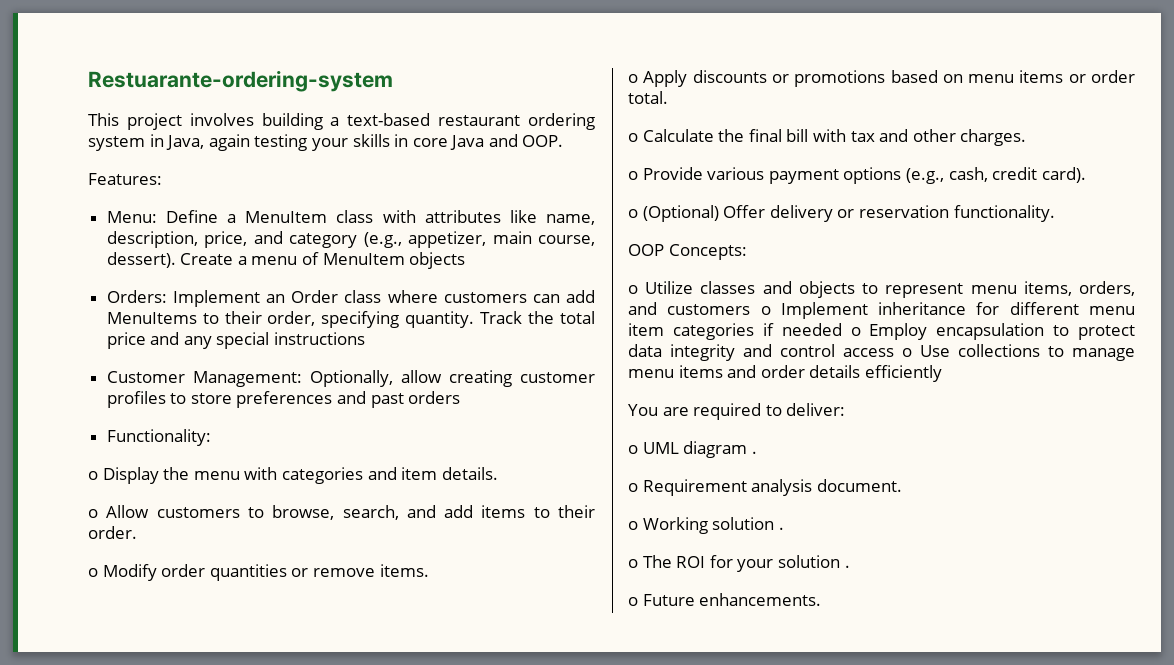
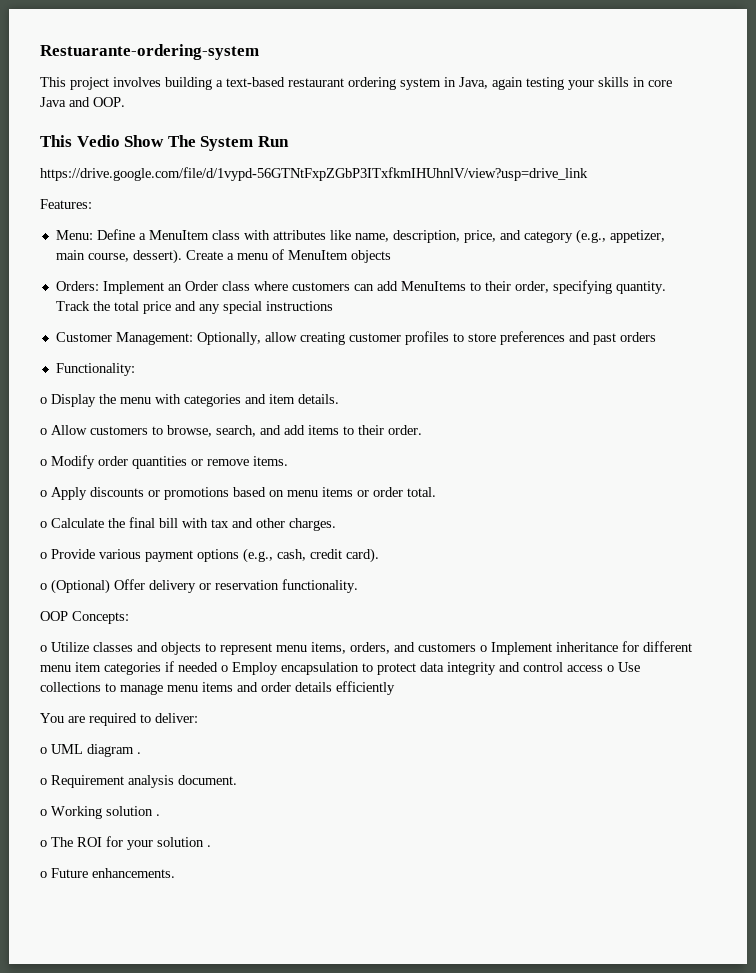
+ This Vedio Show The System Run
+ https://drive.google.com/file/d/1vypd-56GTNtFxpZGbP3ITxfkmIHUhnlV/view?usp=drive_link

